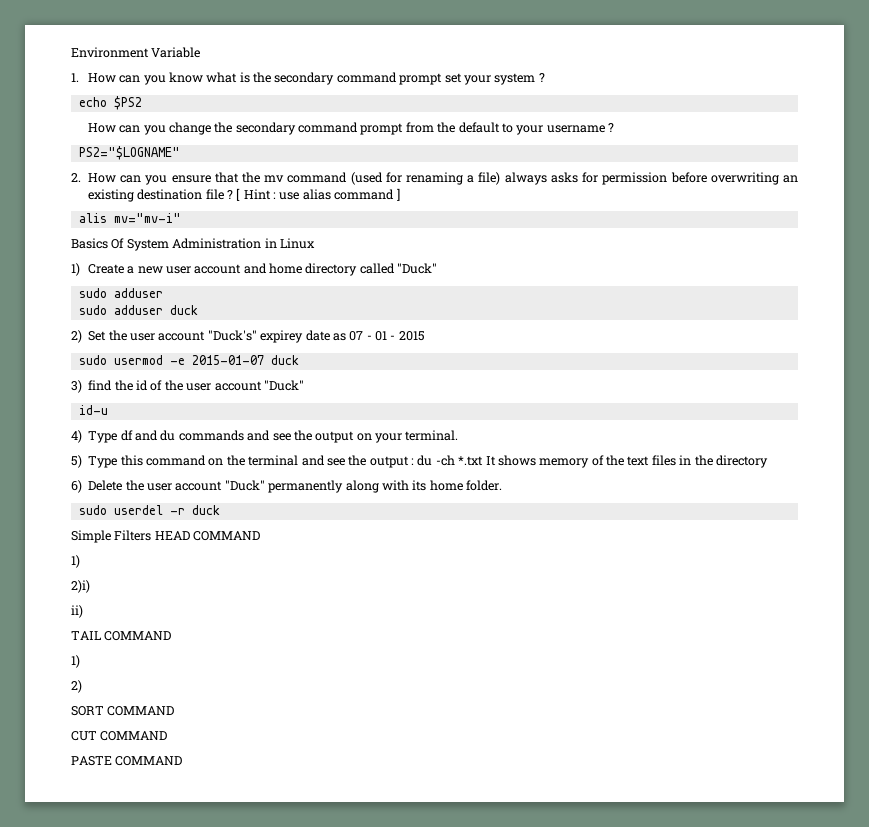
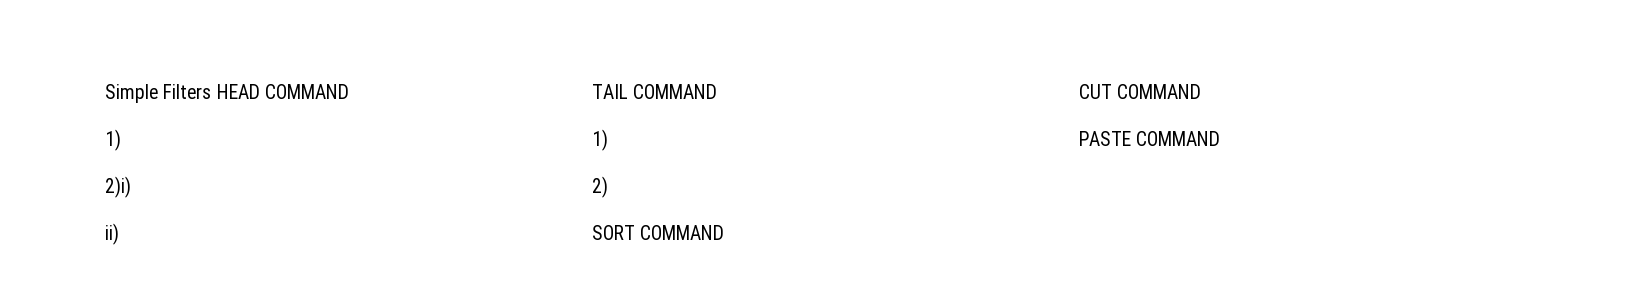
- Environment Variable
- 1. How can you know what is the secondary command prompt set your system ?
- echo $PS2
- How can you change the secondary command prompt from the default to your username ?
- PS2="$LOGNAME"
- 2. How can you ensure that the mv command (used for renaming a file) always asks for permission before overwriting an existing destination file ? [ Hint : use alias command ]
- alis mv="mv-i"
- Basics Of System Administration in Linux
- 1) Create a new user account and home directory called "Duck"
- sudo adduser
- sudo adduser duck
- 2) Set the user account "Duck's" expirey date as 07 - 01 - 2015
- sudo usermod -e 2015-01-07 duck
- 3) find the id of the user account "Duck"
- id-u
- 4) Type df and du commands and see the output on your terminal.
- 5) Type this command on the terminal and see the output : du -ch *.txt It shows memory of the text files in the directory
- 6) Delete the user account "Duck" permanently along with its home folder.
- sudo userdel -r duck

